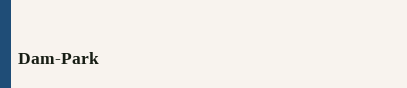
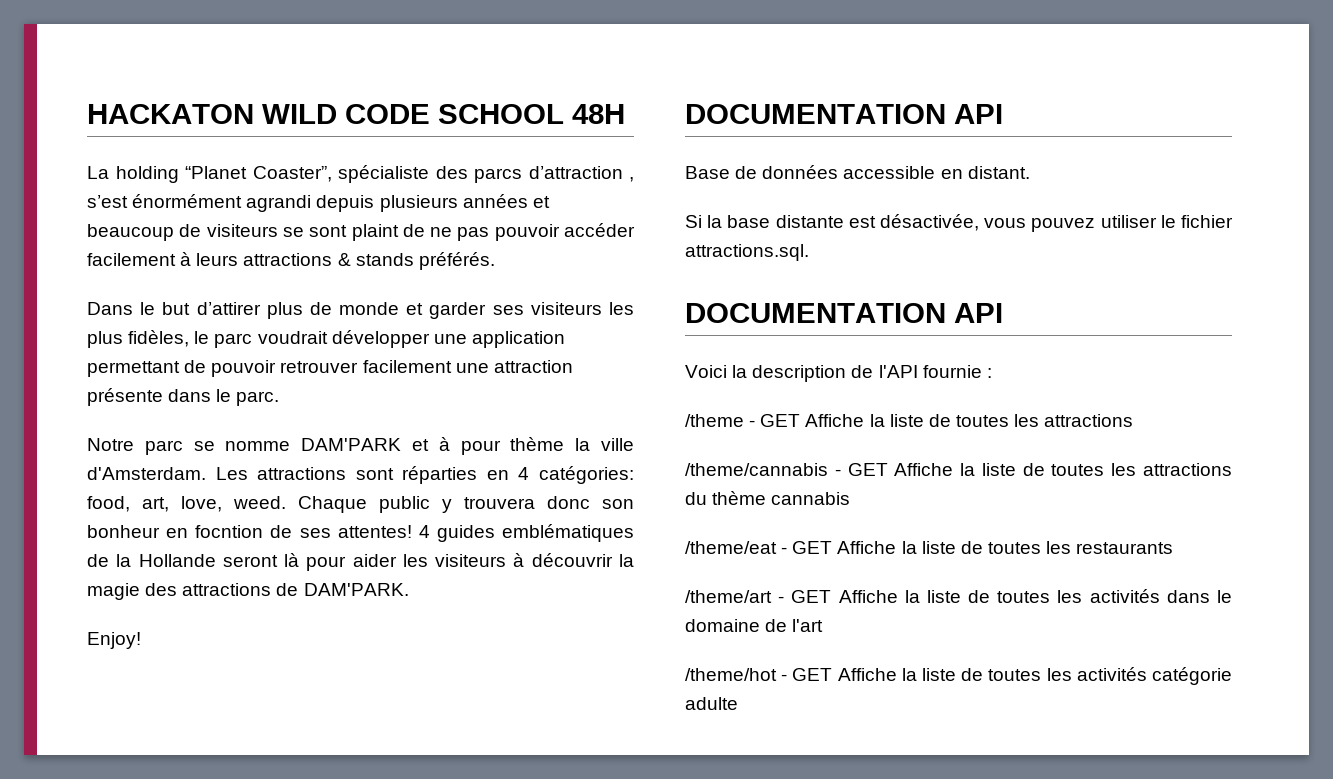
- Dam-Park
+ HACKATON WILD CODE SCHOOL 48H
+ La holding “Planet Coaster”, spécialiste des parcs d’attraction , s’est énormément agrandi depuis plusieurs années et beaucoup de visiteurs se sont plaint de ne pas pouvoir accéder facilement à leurs attractions & stands préférés.
+ Dans le but d’attirer plus de monde et garder ses visiteurs les plus fidèles, le parc voudrait développer une application permettant de pouvoir retrouver facilement une attraction présente dans le parc.
+ Notre parc se nomme DAM'PARK et à pour thème la ville d'Amsterdam. Les attractions sont réparties en 4 catégories: food, art, love, weed. Chaque public y trouvera donc son bonheur en focntion de ses attentes! 4 guides emblématiques de la Hollande seront là pour aider les visiteurs à découvrir la magie des attractions de DAM'PARK.
+ Enjoy!
+ DOCUMENTATION API
+ Base de données accessible en distant.
+ Si la base distante est désactivée, vous pouvez utiliser le fichier attractions.sql.
+ DOCUMENTATION API
+ Voici la description de l'API fournie :
+ /theme - GET Affiche la liste de toutes les attractions
+ /theme/cannabis - GET Affiche la liste de toutes les attractions du thème cannabis
+ /theme/eat - GET Affiche la liste de toutes les restaurants
+ /theme/art - GET Affiche la liste de toutes les activités dans le domaine de l'art
+ /theme/hot - GET Affiche la liste de toutes les activités catégorie adulte

